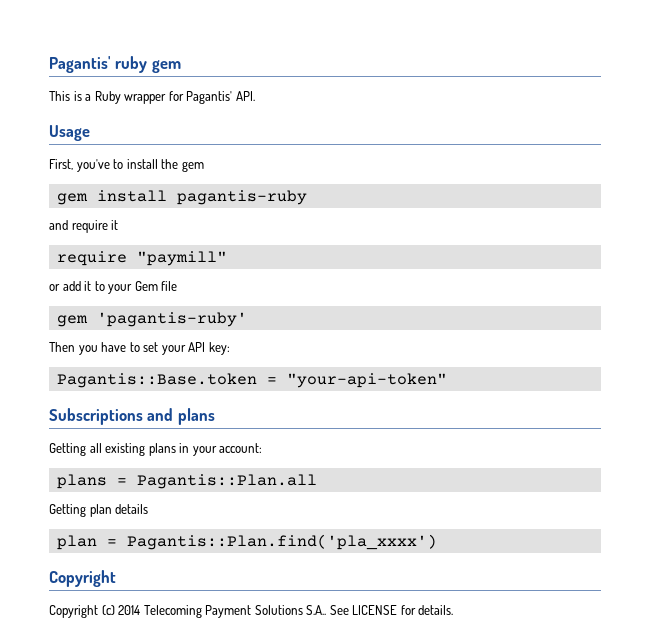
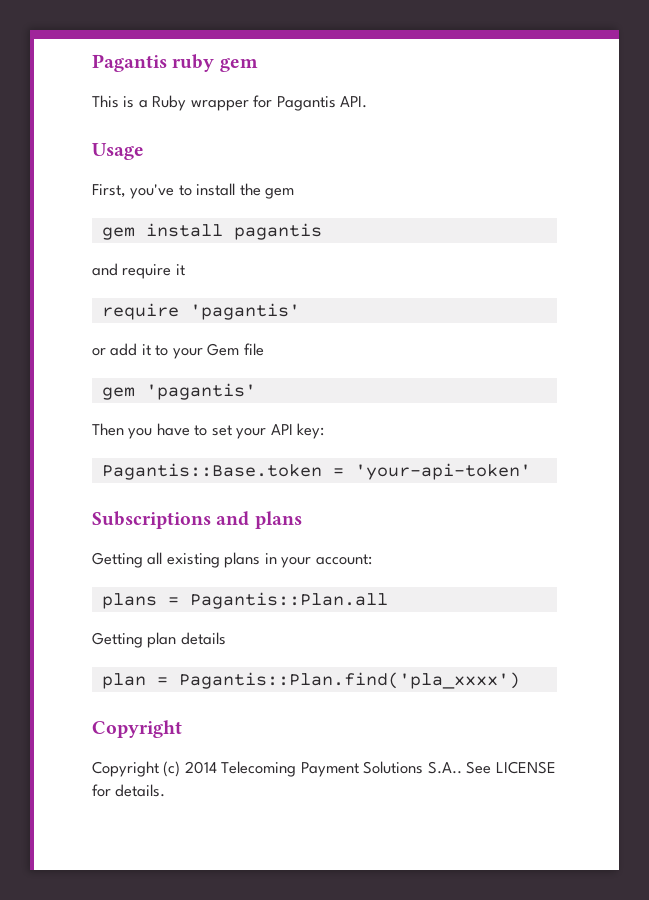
- Pagantis' ruby gem
+ Pagantis ruby gem
- This is a Ruby wrapper for Pagantis' API.
+ This is a Ruby wrapper for Pagantis API.
- gem install pagantis-ruby
+ gem install pagantis
- require "paymill"
+ require 'pagantis'
- gem 'pagantis-ruby'
+ gem 'pagantis'
- Pagantis::Base.token = "your-api-token"
+ Pagantis::Base.token = 'your-api-token'

